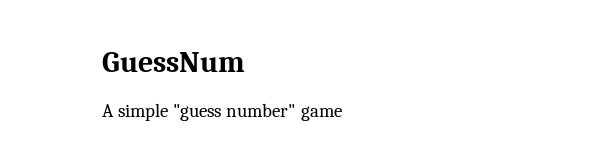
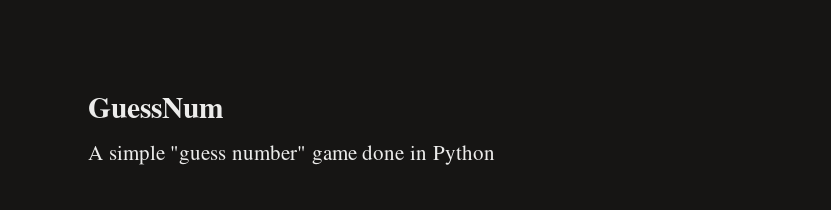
- A simple "guess number" game
+ A simple "guess number" game done in Python

